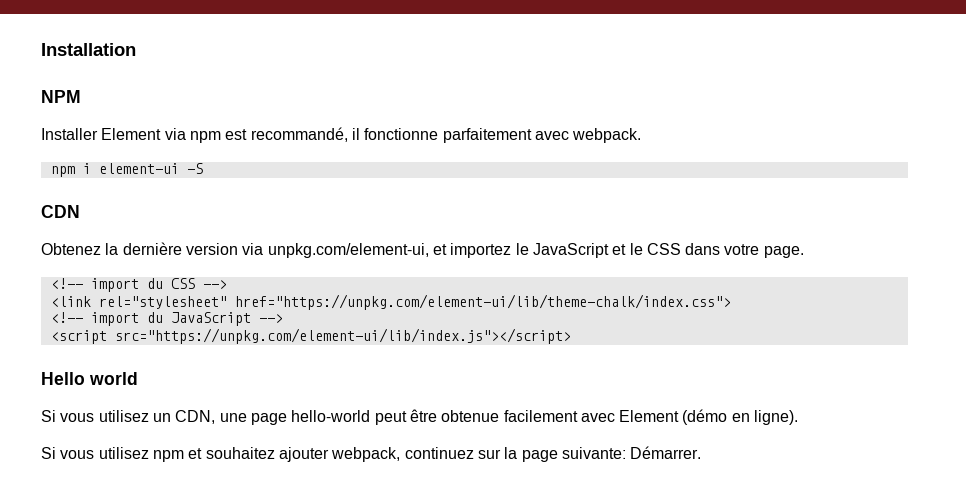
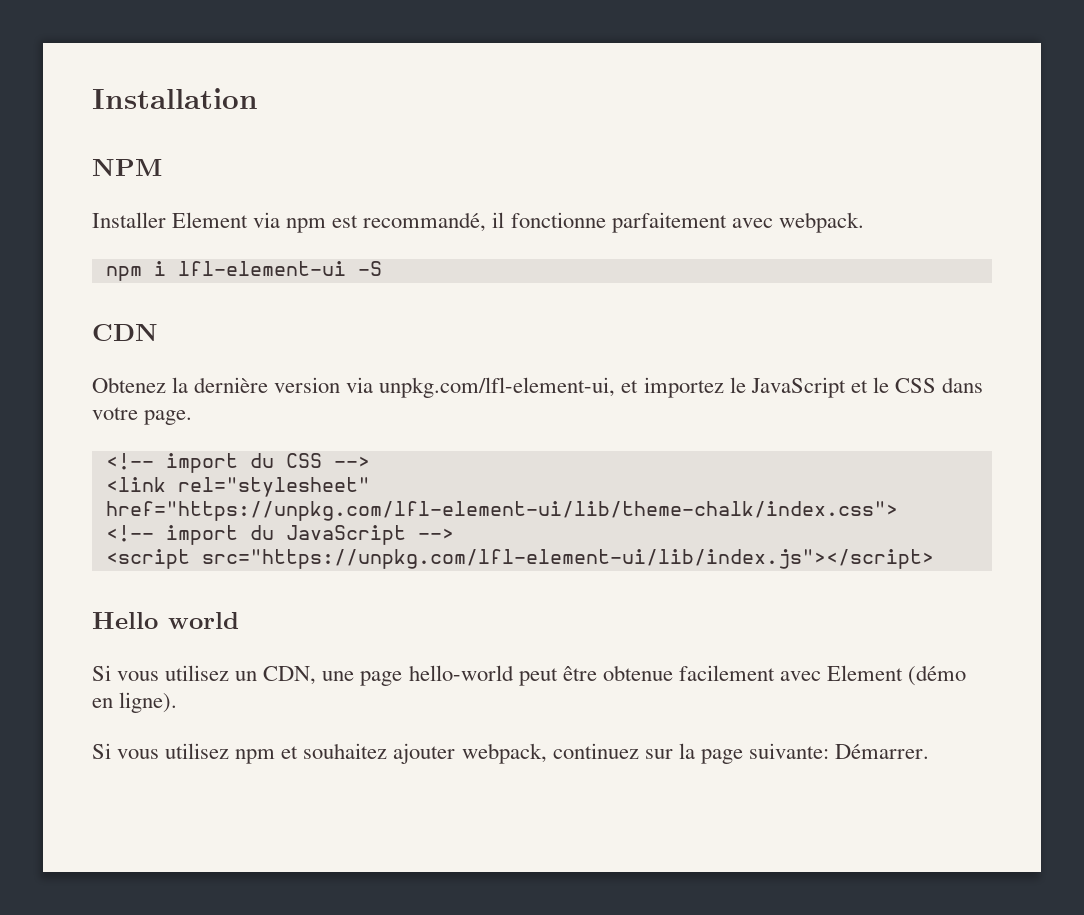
- npm i element-ui -S
+ npm i lfl-element-ui -S
- Obtenez la dernière version via unpkg.com/element-ui, et importez le JavaScript et le CSS dans votre page.
+ Obtenez la dernière version via unpkg.com/lfl-element-ui, et importez le JavaScript et le CSS dans votre page.
- <link rel="stylesheet" href="https://unpkg.com/element-ui/lib/theme-chalk/index.css">
+ <link rel="stylesheet" href="https://unpkg.com/lfl-element-ui/lib/theme-chalk/index.css">
- <script src="https://unpkg.com/element-ui/lib/index.js"></script>
+ <script src="https://unpkg.com/lfl-element-ui/lib/index.js"></script>

